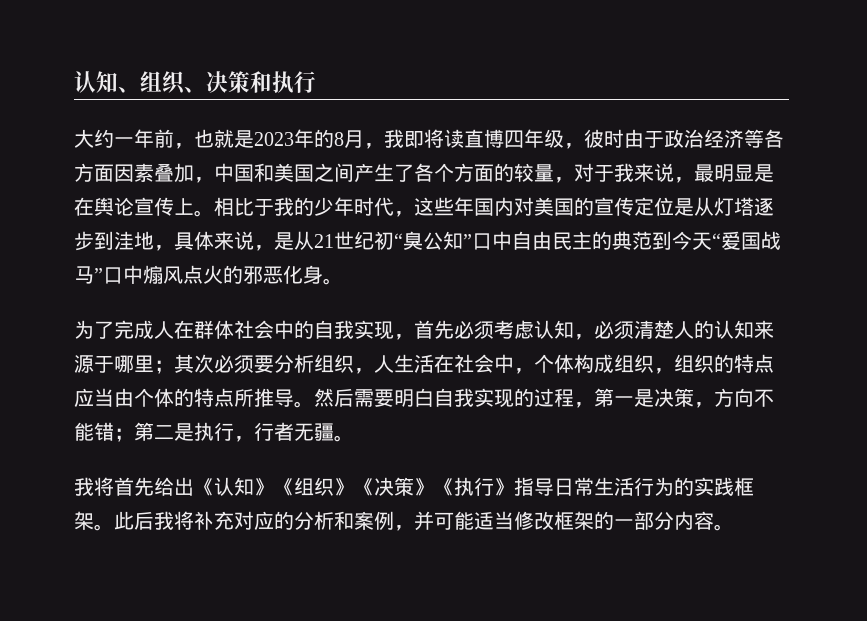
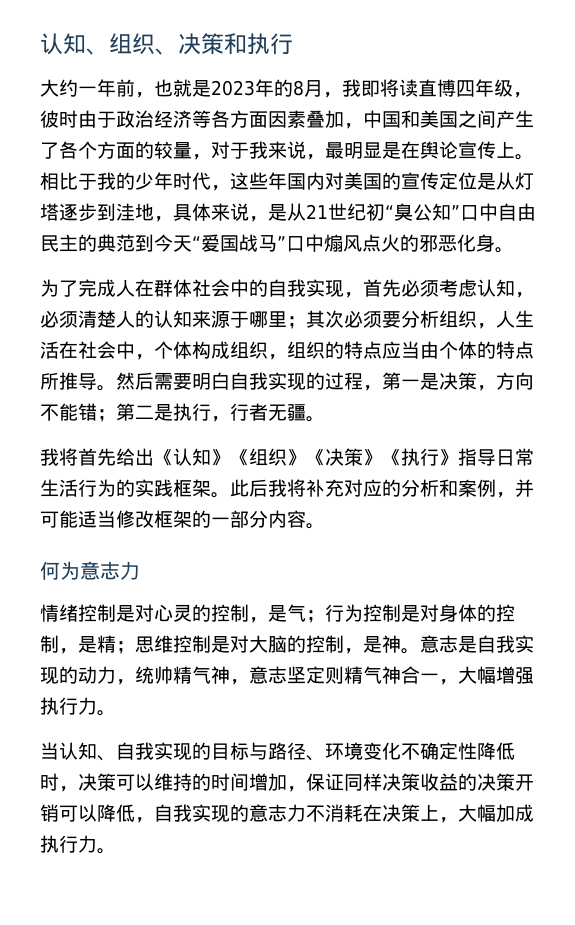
+ 何为意志力
+ 情绪控制是对心灵的控制，是气；行为控制是对身体的控制，是精；思维控制是对大脑的控制，是神。意志是自我实现的动力，统帅精气神，意志坚定则精气神合一，大幅增强执行力。
+ 当认知、自我实现的目标与路径、环境变化不确定性降低时，决策可以维持的时间增加，保证同样决策收益的决策开销可以降低，自我实现的意志力不消耗在决策上，大幅加成执行力。

